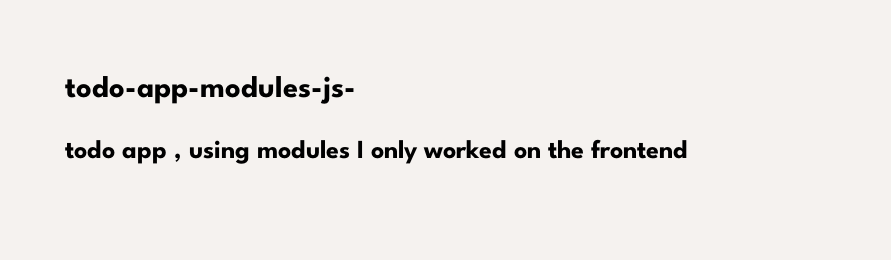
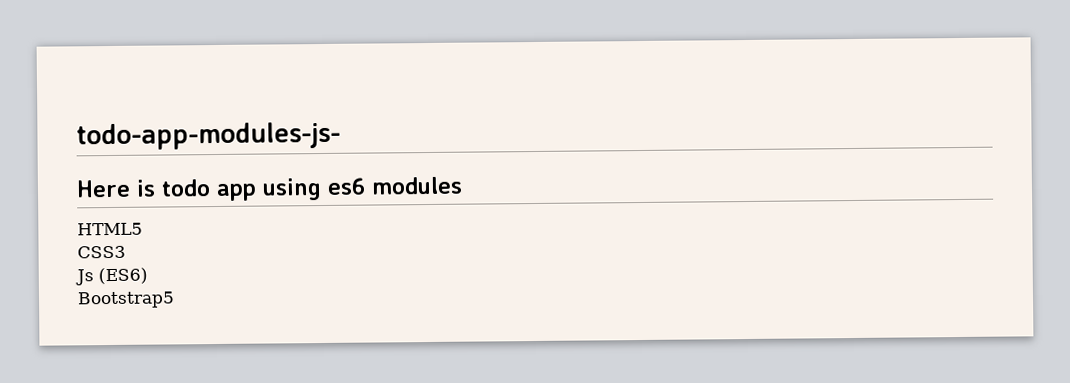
- todo app , using modules I only worked on the frontend
+ Here is todo app using es6 modules
+ HTML5
+ CSS3
+ Js (ES6)
+ Bootstrap5

